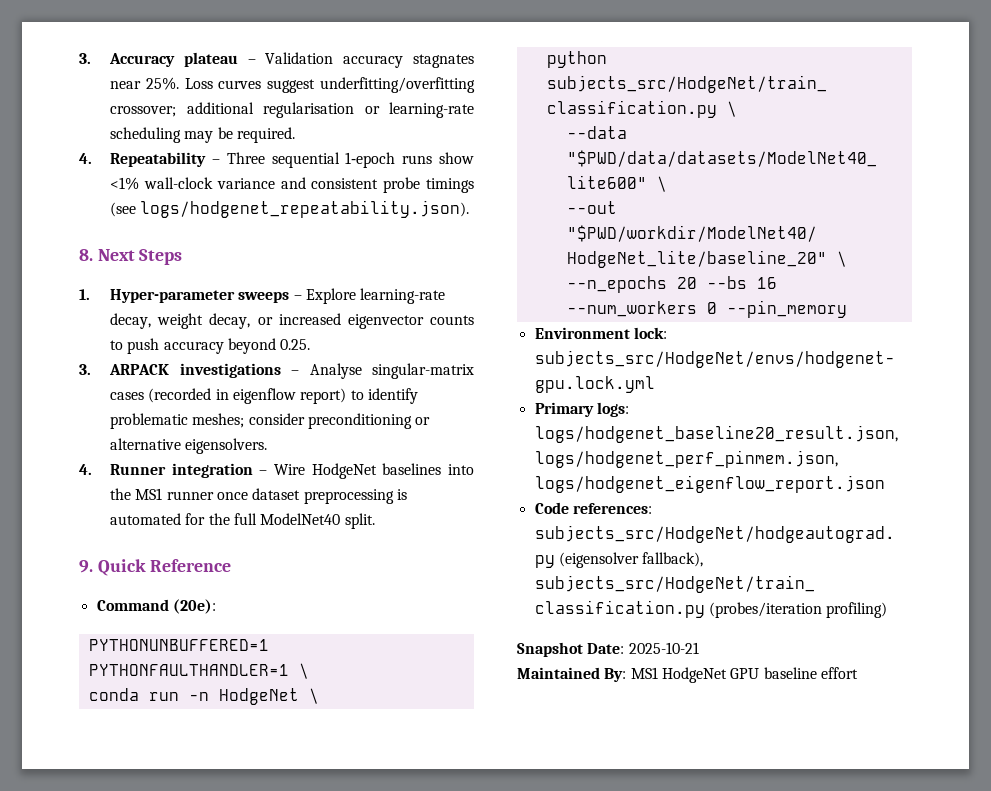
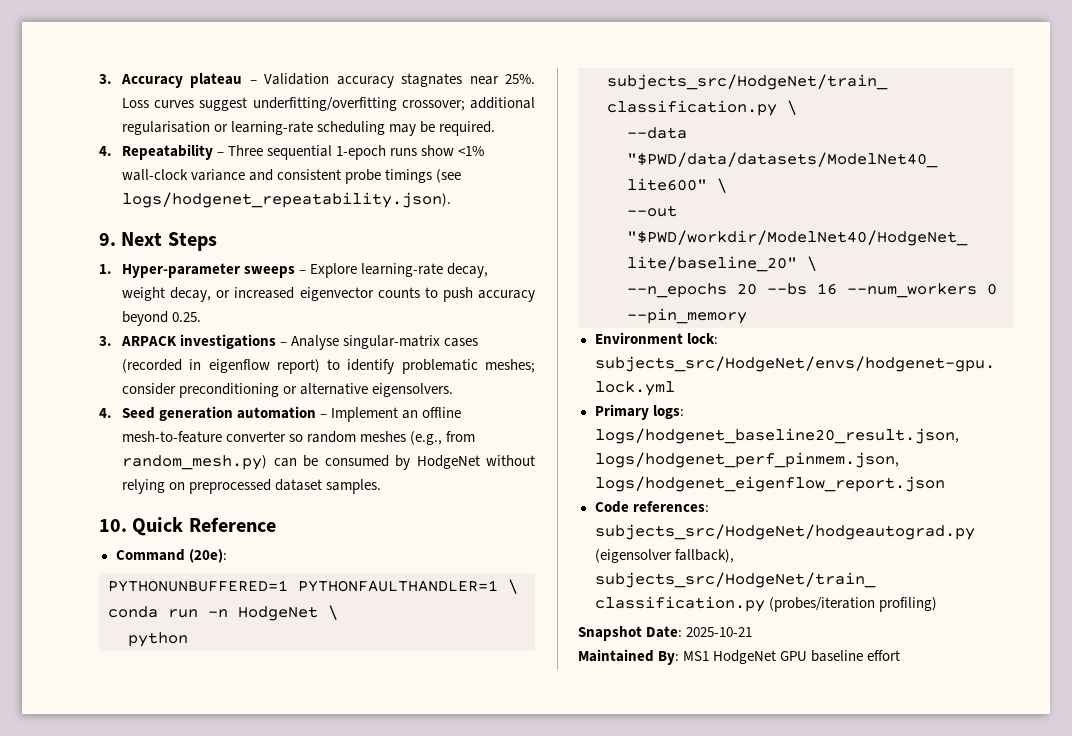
- 8. Next Steps
+ 9. Next Steps
- 4. Runner integration – Wire HodgeNet baselines into the MS1 runner once dataset preprocessing is automated for the full ModelNet40 split.
- 9. Quick Reference
+ 4. Seed generation automation – Implement an offline mesh-to-feature converter so random meshes (e.g., from random_mesh.py) can be consumed by HodgeNet without relying on preprocessed dataset samples.
+ 10. Quick Reference

